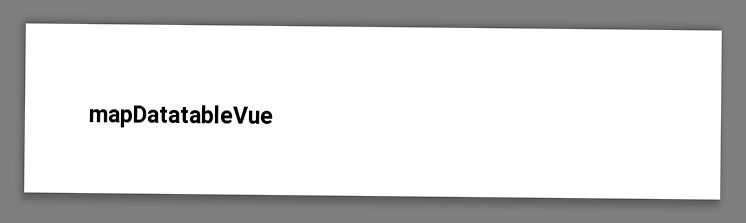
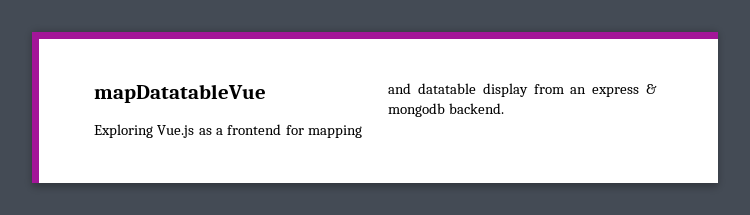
+ Exploring Vue.js as a frontend for mapping and datatable display from an express & mongodb backend.

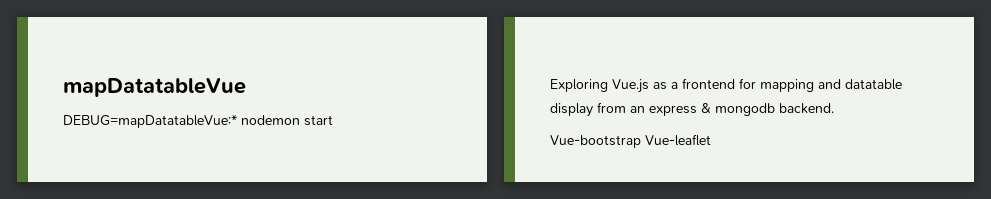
+ DEBUG=mapDatatableVue:* nodemon start
+ Vue-bootstrap Vue-leaflet

